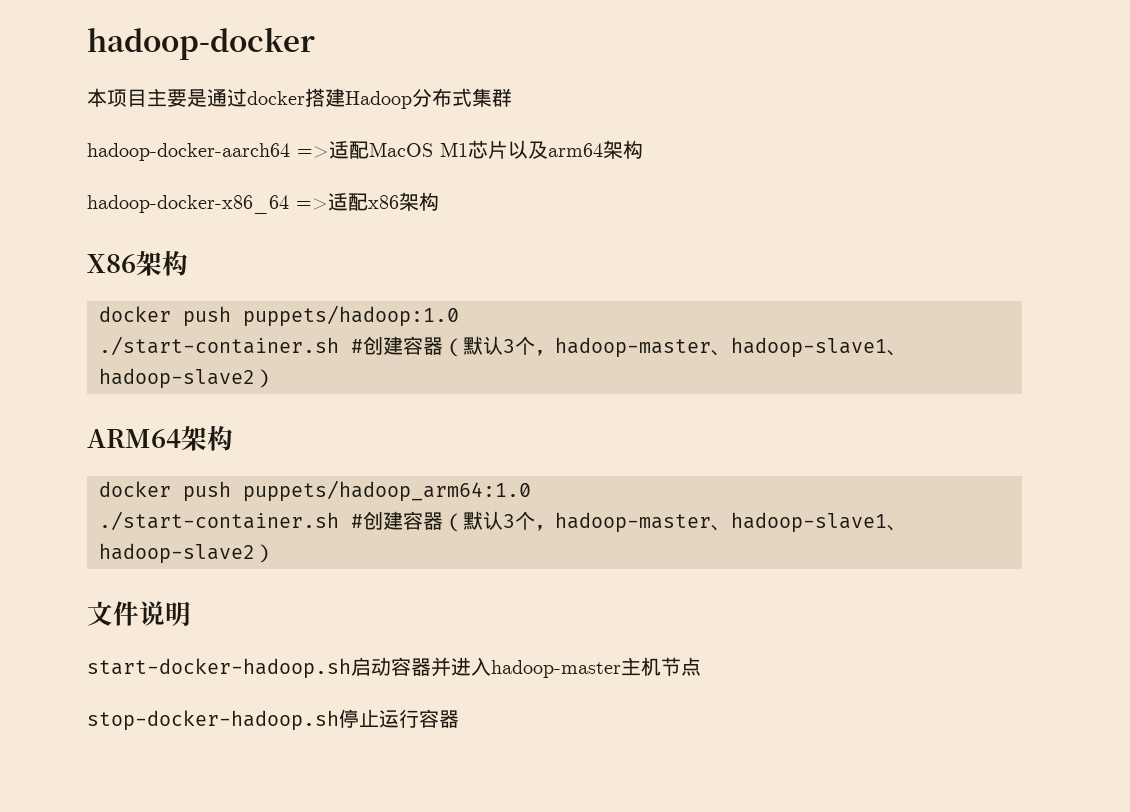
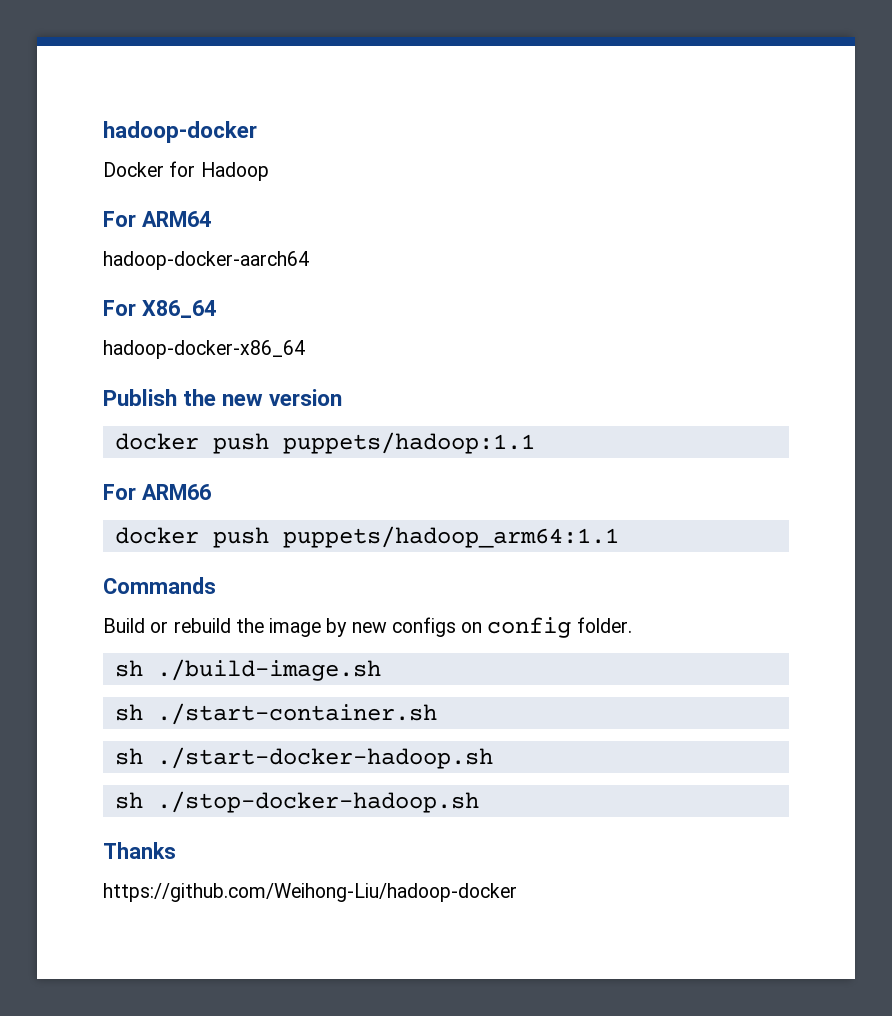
- 本项目主要是通过docker搭建Hadoop分布式集群
+ Docker for Hadoop
+ For ARM64
- hadoop-docker-aarch64 =>适配MacOS M1芯片以及arm64架构
- hadoop-docker-x86_64 =>适配x86架构
- X86架构
- docker push puppets/hadoop:1.0
- ./start-container.sh #创建容器（默认3个，hadoop-master、hadoop-slave1、hadoop-slave2）
- ARM64架构
- docker push puppets/hadoop_arm64:1.0
- ./start-container.sh #创建容器（默认3个，hadoop-master、hadoop-slave1、hadoop-slave2）
- 文件说明
- start-docker-hadoop.sh启动容器并进入hadoop-master主机节点
- stop-docker-hadoop.sh停止运行容器
+ hadoop-docker-aarch64
+ For X86_64
+ hadoop-docker-x86_64
+ Publish the new version
+ docker push puppets/hadoop:1.1
+ For ARM66
+ docker push puppets/hadoop_arm64:1.1
+ Commands
+ Build or rebuild the image by new configs on config folder.
+ sh ./build-image.sh
+ sh ./start-container.sh
+ sh ./start-docker-hadoop.sh
+ sh ./stop-docker-hadoop.sh
+ Thanks
+ https://github.com/Weihong-Liu/hadoop-docker

